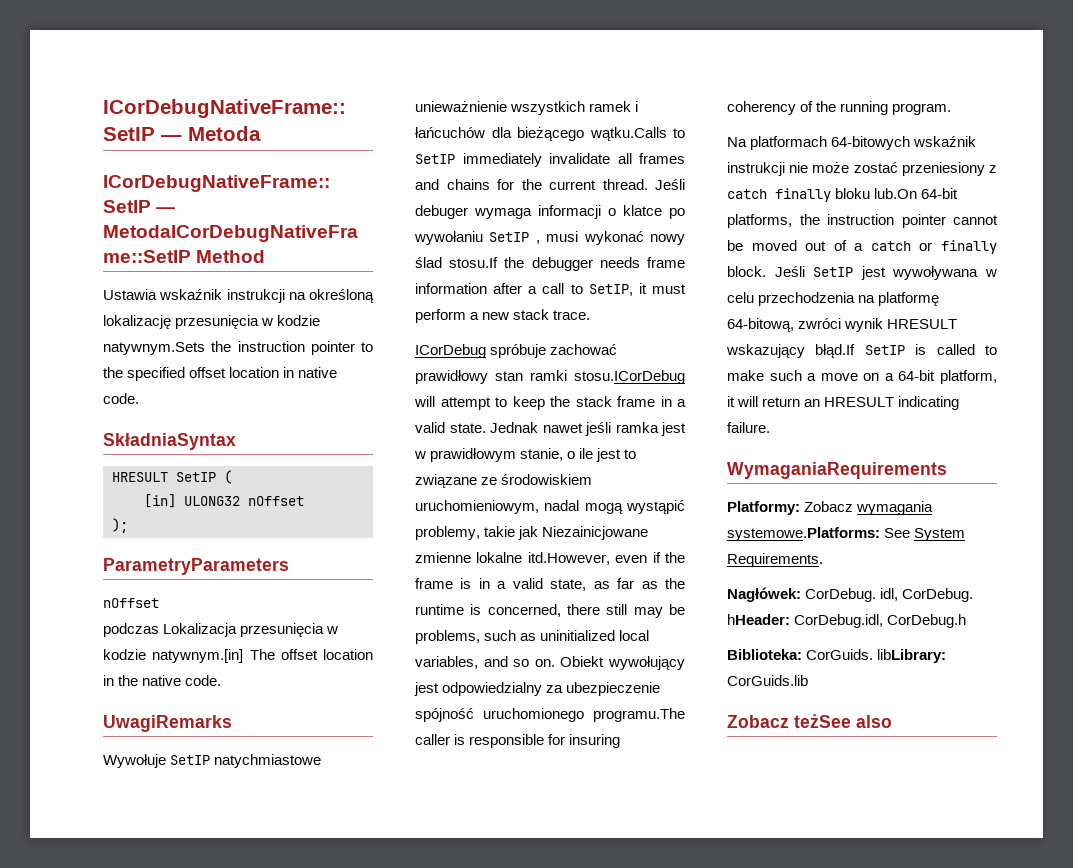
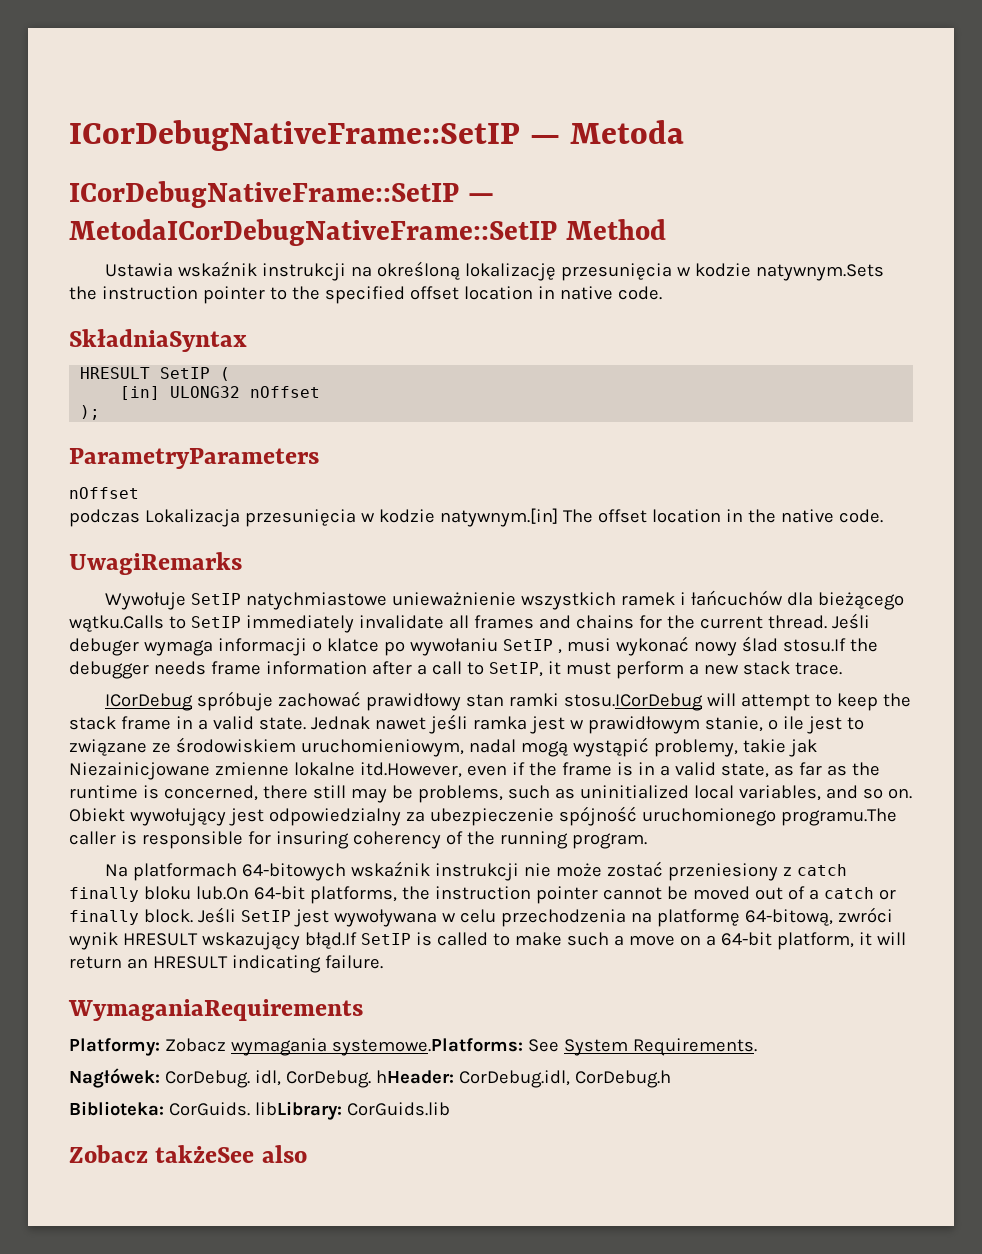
- Zobacz teżSee also
+ Zobacz takżeSee also

